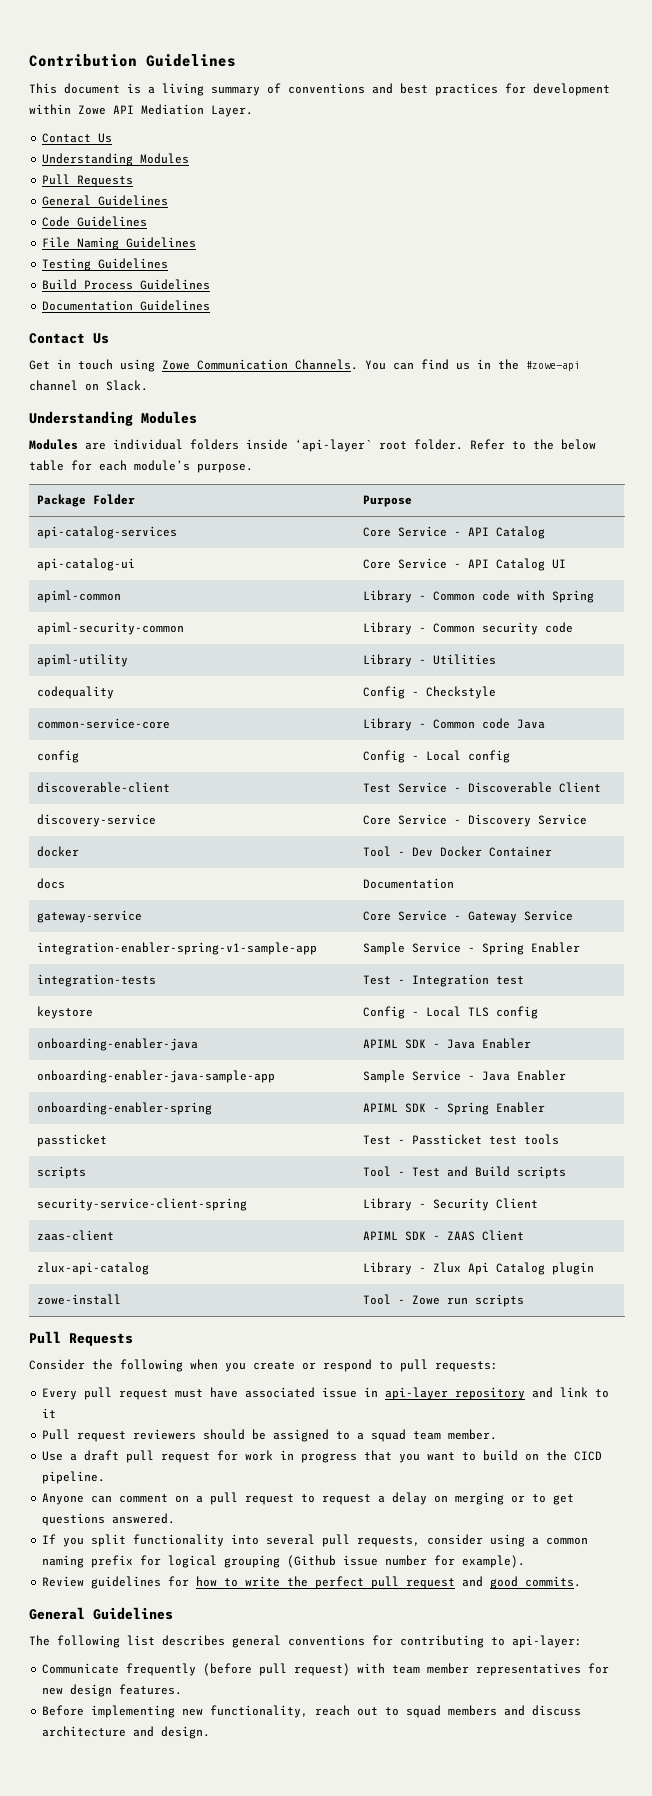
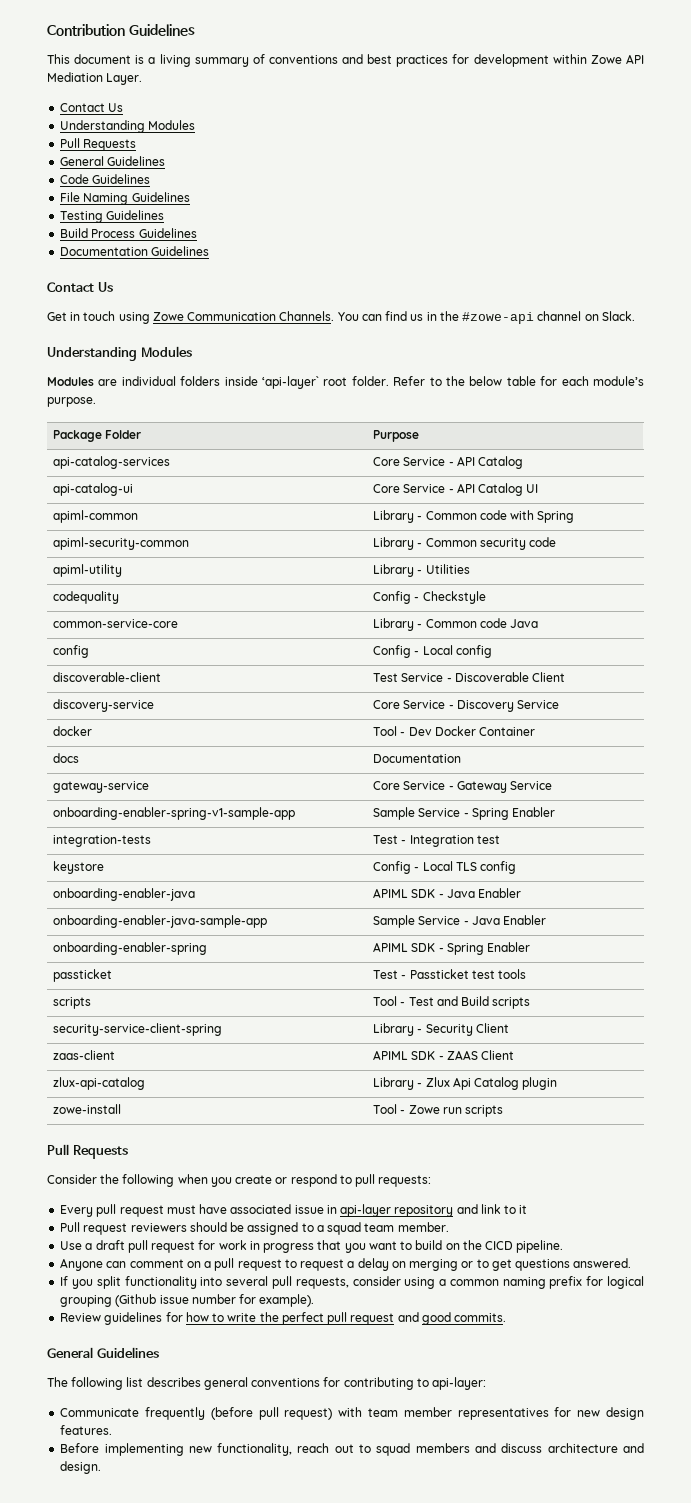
- integration-enabler-spring-v1-sample-app | Sample Service - Spring Enabler
+ onboarding-enabler-spring-v1-sample-app | Sample Service - Spring Enabler

